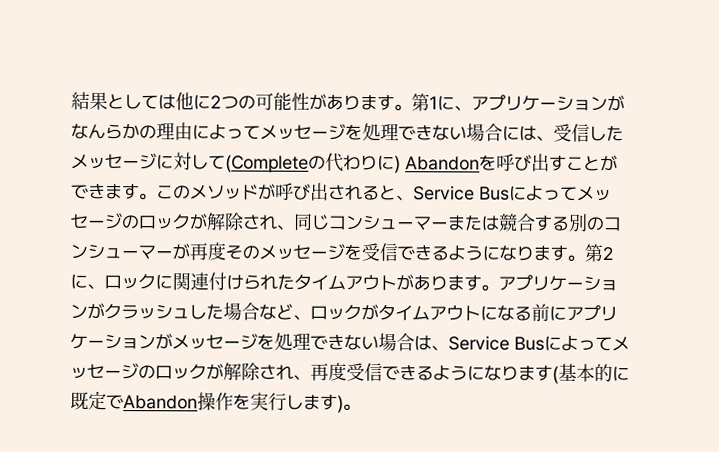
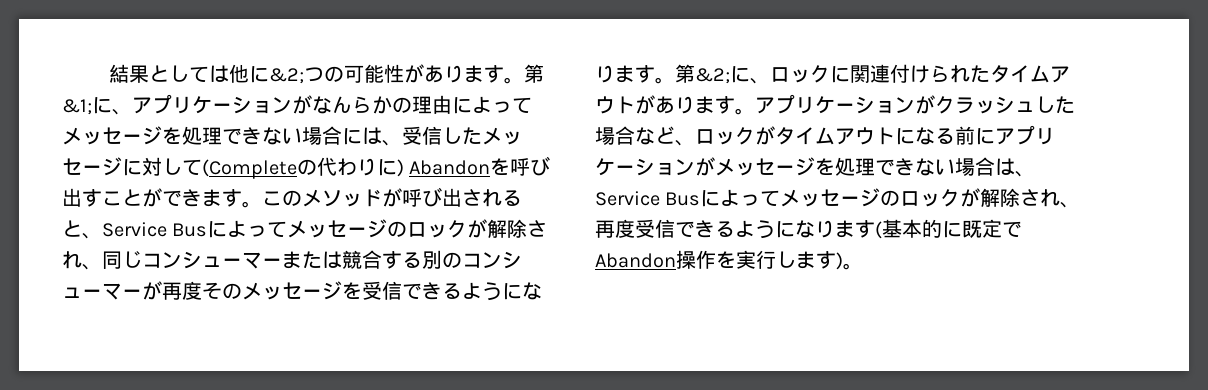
- 結果としては他に2つの可能性があります。
+ 結果としては他に&2;つの可能性があります。
- 第1に、アプリケーションがなんらかの理由によってメッセージを処理できない場合には、受信したメッセージに対して(Completeの代わりに) Abandonを呼び出すことができます。
+ 第&1;に、アプリケーションがなんらかの理由によってメッセージを処理できない場合には、受信したメッセージに対して(Completeの代わりに) Abandonを呼び出すことができます。
- 第2に、ロックに関連付けられたタイムアウトがあります。
+ 第&2;に、ロックに関連付けられたタイムアウトがあります。

